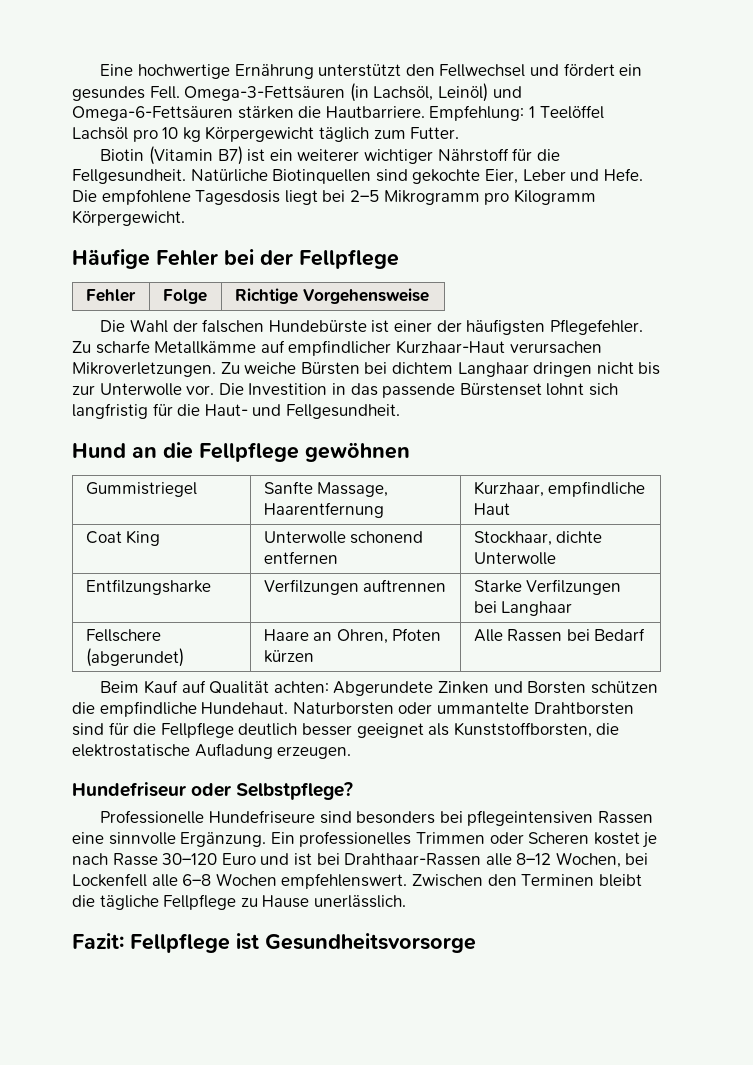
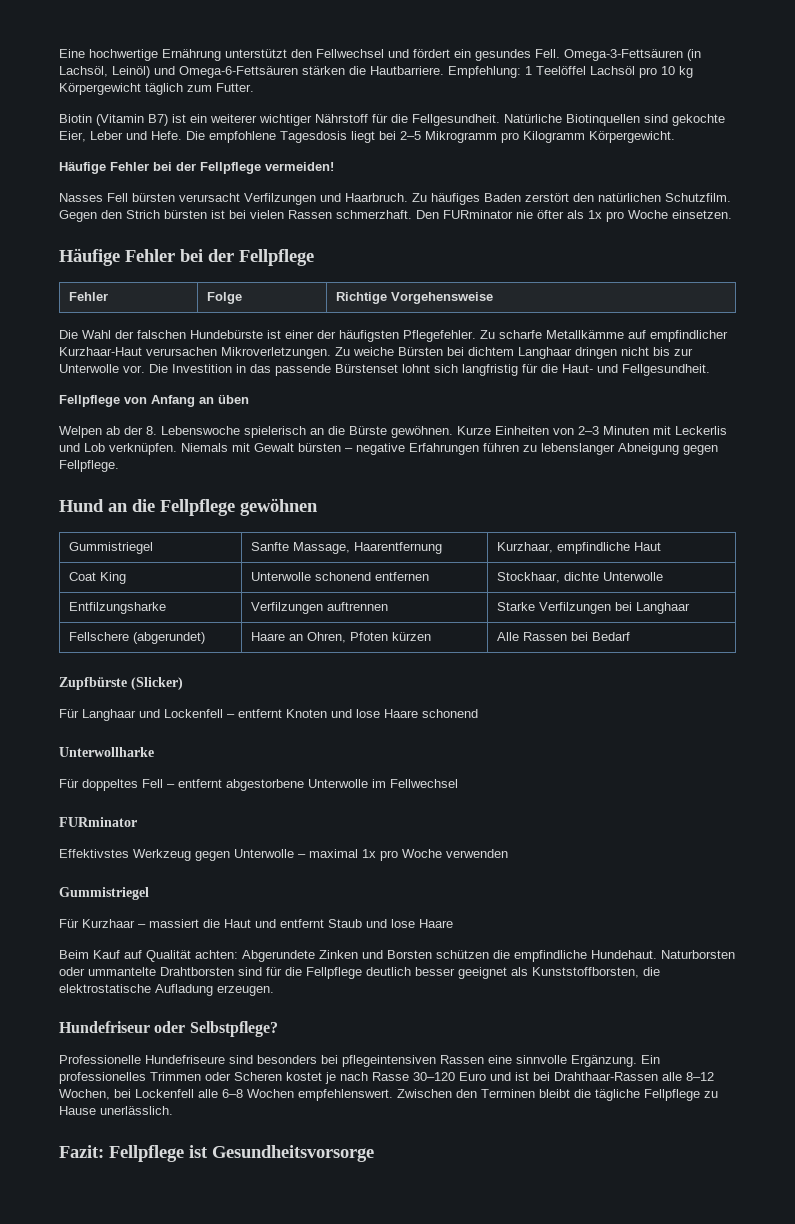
+ Häufige Fehler bei der Fellpflege vermeiden!
+ Nasses Fell bürsten verursacht Verfilzungen und Haarbruch. Zu häufiges Baden zerstört den natürlichen Schutzfilm. Gegen den Strich bürsten ist bei vielen Rassen schmerzhaft. Den FURminator nie öfter als 1x pro Woche einsetzen.
+ Fellpflege von Anfang an üben
+ Welpen ab der 8. Lebenswoche spielerisch an die Bürste gewöhnen. Kurze Einheiten von 2–3 Minuten mit Leckerlis und Lob verknüpfen. Niemals mit Gewalt bürsten – negative Erfahrungen führen zu lebenslanger Abneigung gegen Fellpflege.
+ Zupfbürste (Slicker)
+ Für Langhaar und Lockenfell – entfernt Knoten und lose Haare schonend
+ Unterwollharke
+ Für doppeltes Fell – entfernt abgestorbene Unterwolle im Fellwechsel
+ FURminator
+ Effektivstes Werkzeug gegen Unterwolle – maximal 1x pro Woche verwenden
+ Gummistriegel
+ Für Kurzhaar – massiert die Haut und entfernt Staub und lose Haare

